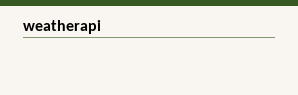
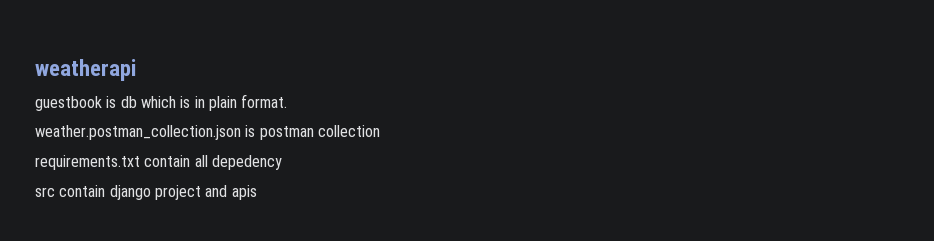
+ guestbook is db which is in plain format.
+ weather.postman_collection.json is postman collection
+ requirements.txt contain all depedency
+ src contain django project and apis

